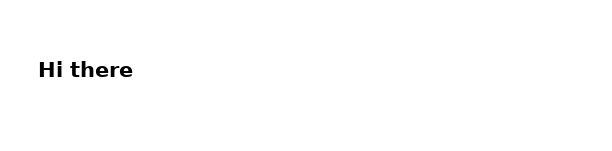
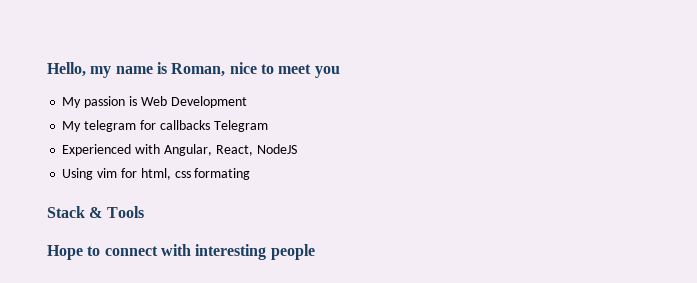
- Hi there
+ Hello, my name is Roman, nice to meet you
+ My passion is Web Development
+ My telegram for callbacks Telegram
+ Experienced with Angular, React, NodeJS
+ Using vim for html, css formating
+ Stack & Tools
+ Hope to connect with interesting people

